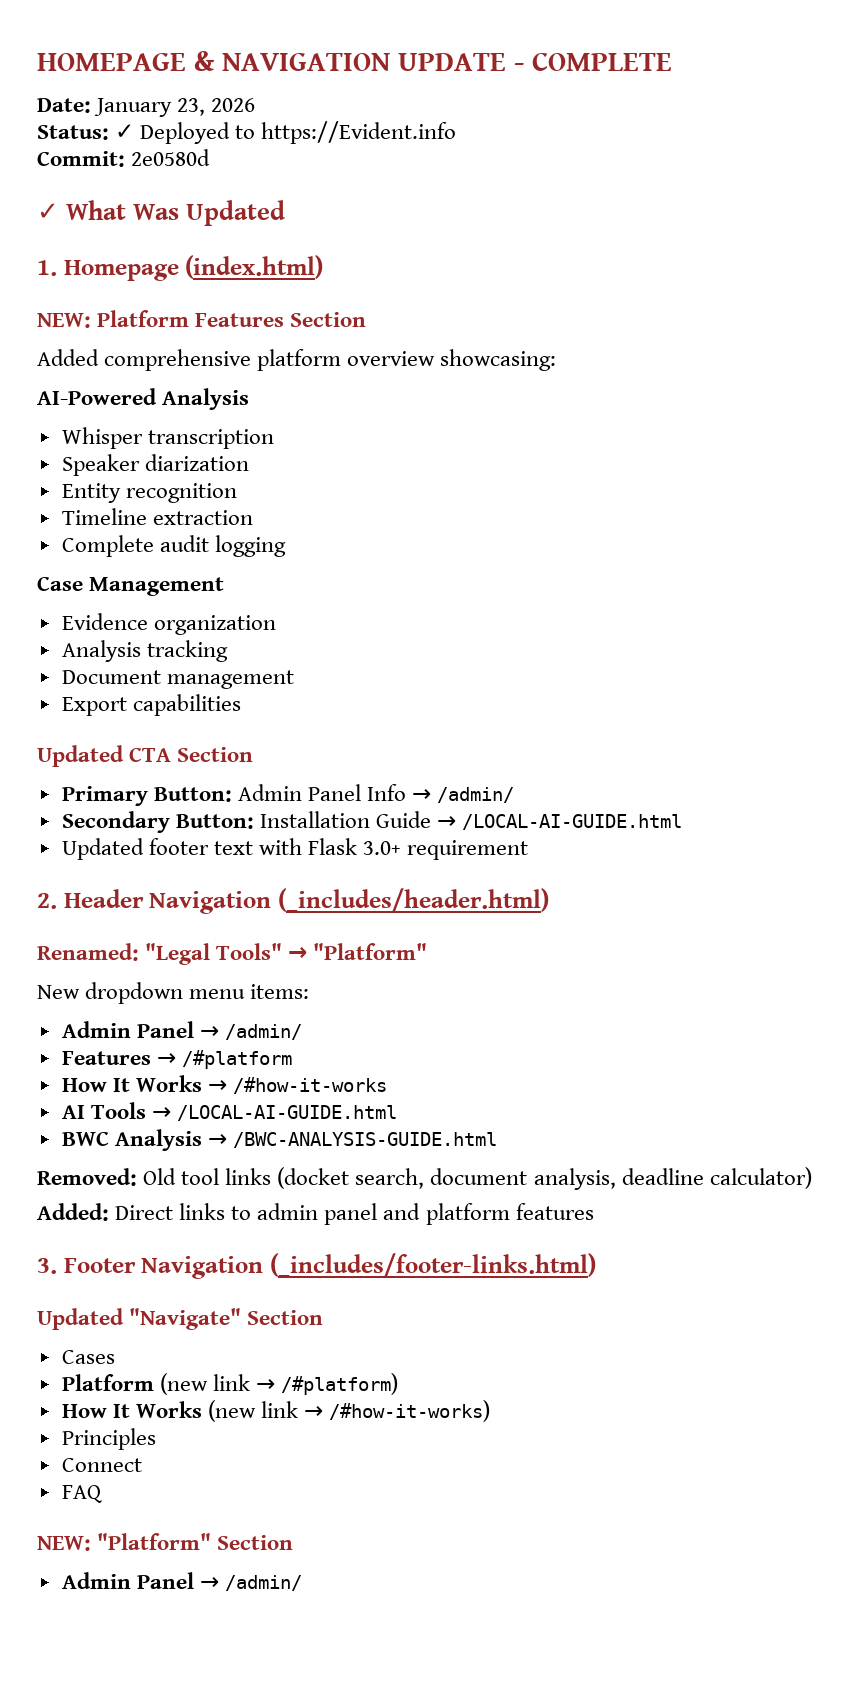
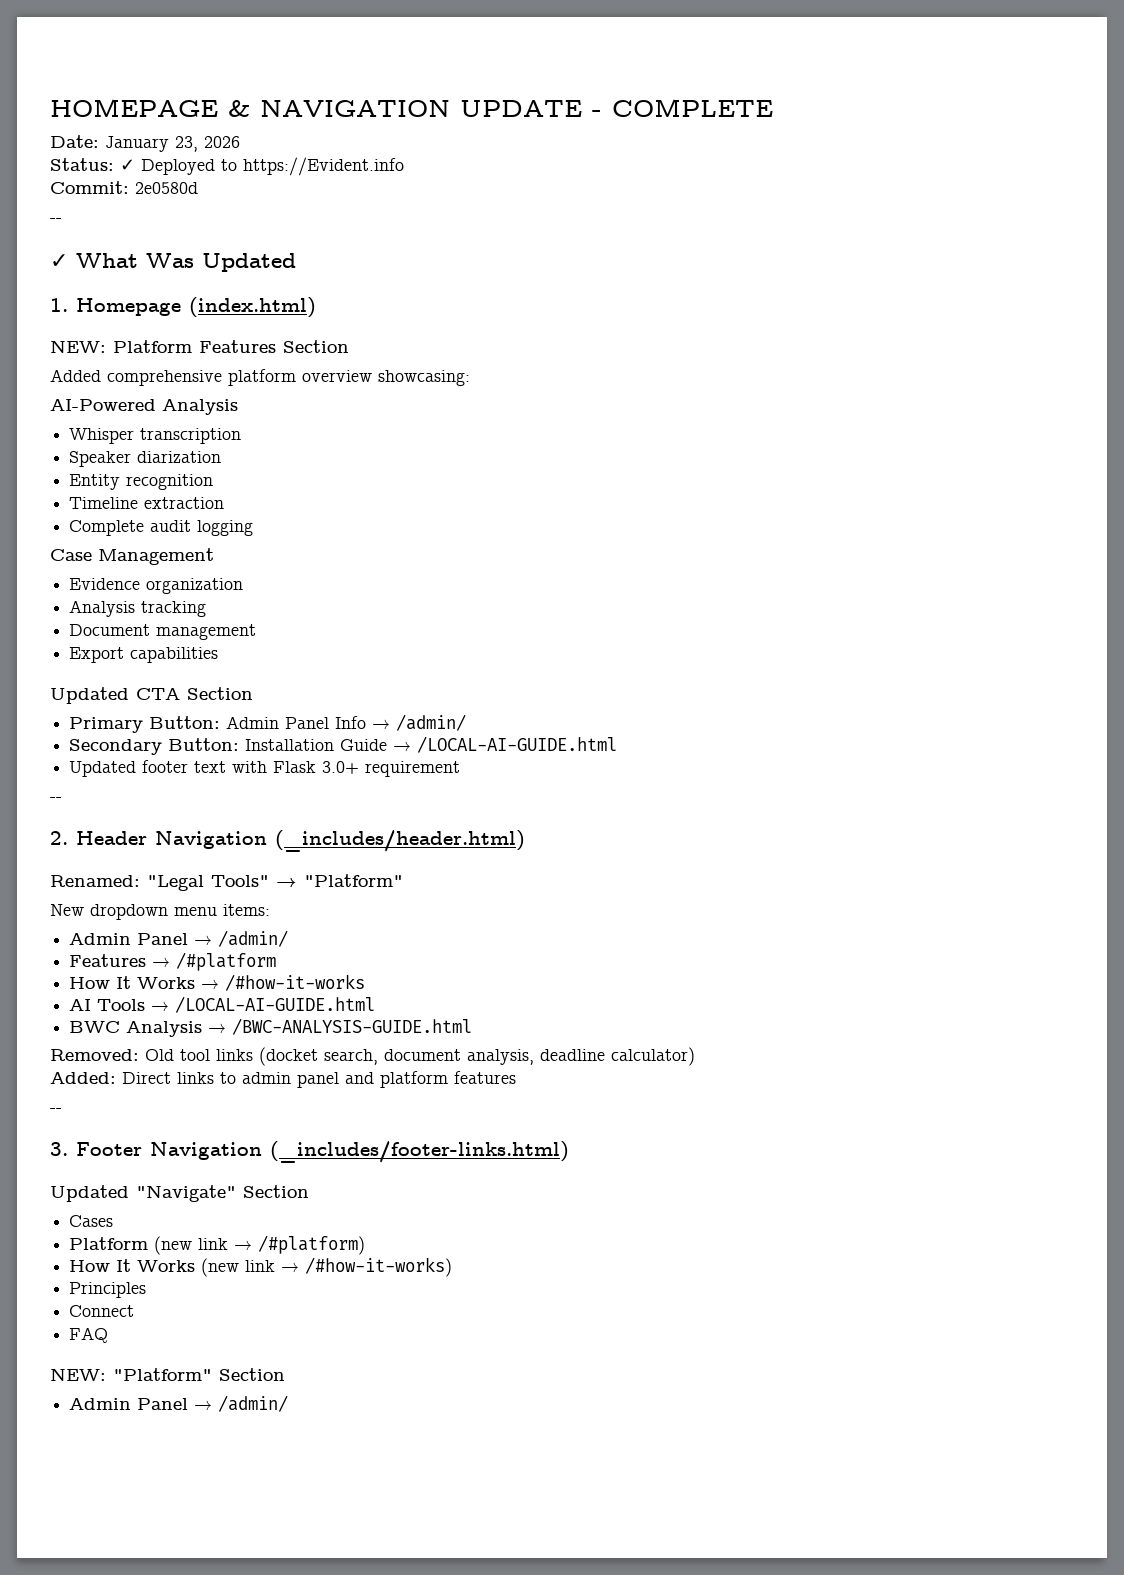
  Commit: 2e0580d
+ --
  Updated footer text with Flask 3.0+ requirement
+ --
  Added: Direct links to admin panel and platform features
+ --

